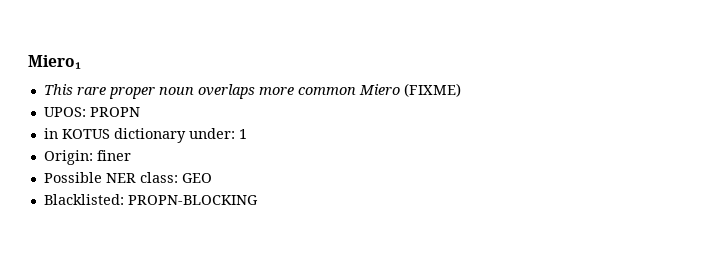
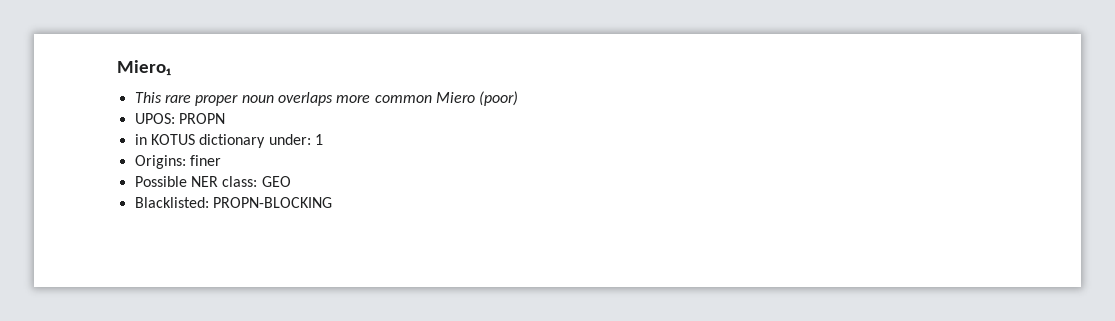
- This rare proper noun overlaps more common Miero (FIXME)
+ This rare proper noun overlaps more common Miero (poor)
- Origin: finer
+ Origins: finer

